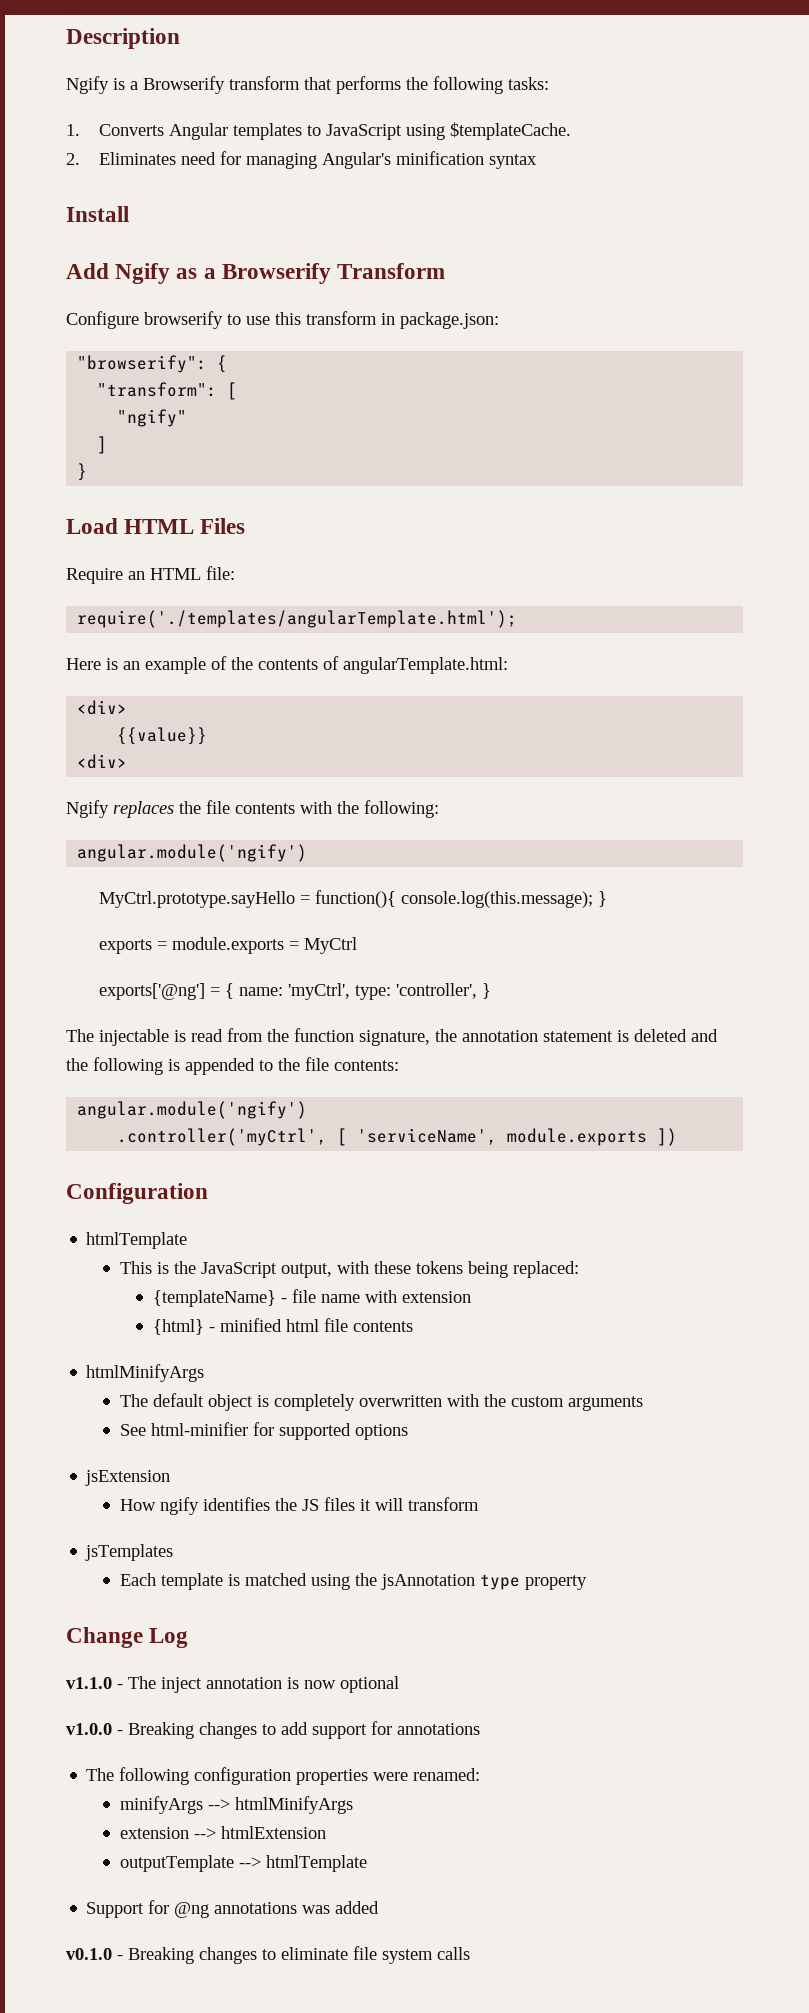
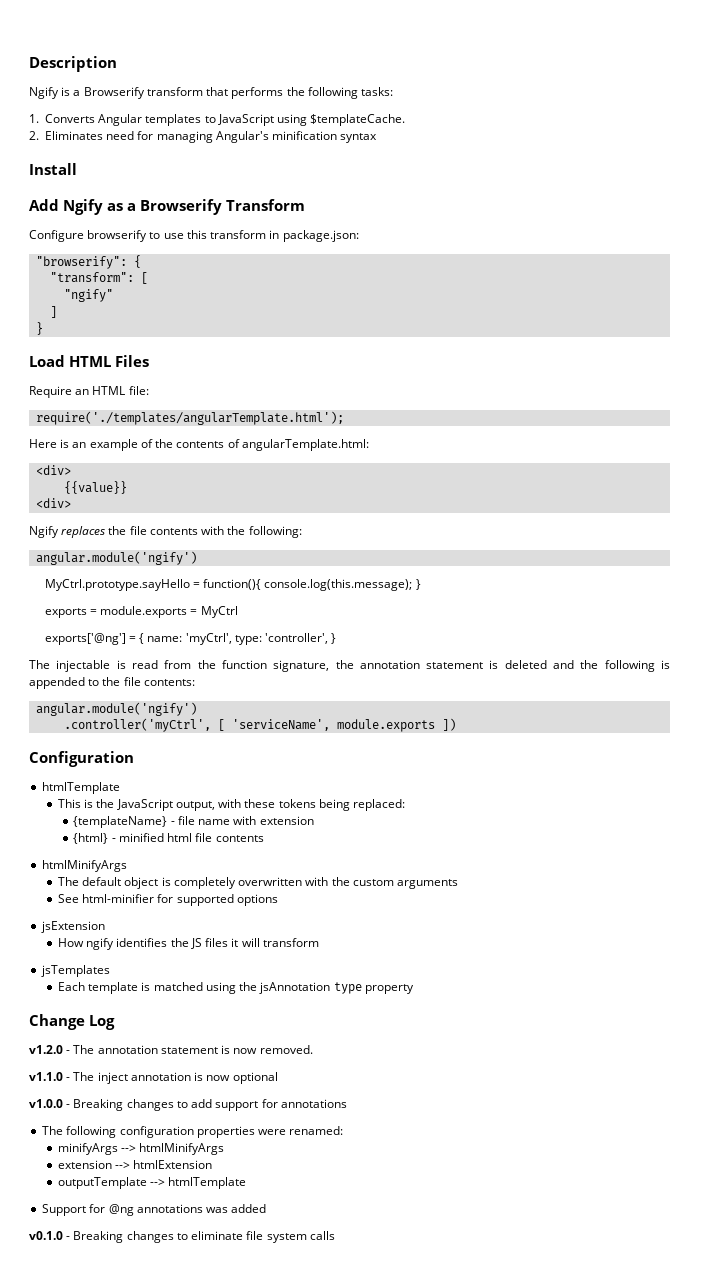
+ v1.2.0 - The annotation statement is now removed.

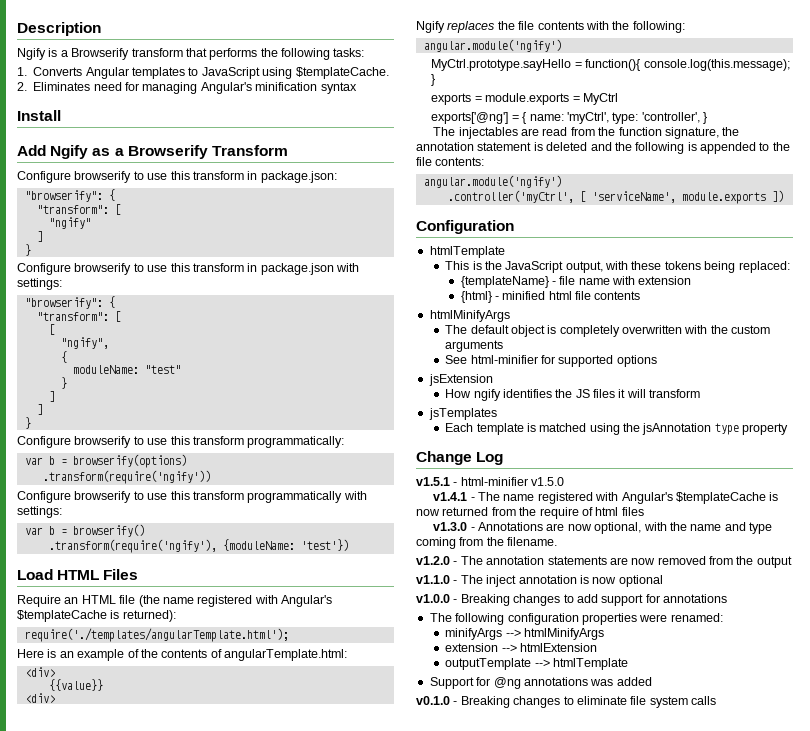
+ Configure browserify to use this transform in package.json with settings:
+ "browserify": {
+ "transform": [
+ [
+ "ngify",
+ {
+ moduleName: "test"
+ }
+ ]
+ ]
+ }
+ Configure browserify to use this transform programmatically:
+ var b = browserify(options)
+ .transform(require('ngify'))
+ Configure browserify to use this transform programmatically with settings:
+ var b = browserify()
+ .transform(require('ngify'), {moduleName: 'test'})
- Require an HTML file:
+ Require an HTML file (the name registered with Angular's $templateCache is returned):
- The injectable is read from the function signature, the annotation statement is deleted and the following is appended to the file contents:
+ The injectables are read from the function signature, the annotation statement is deleted and the following is appended to the file contents:
- v1.2.0 - The annotation statement is now removed.
+ v1.5.1 - html-minifier v1.5.0
+ v1.4.1 - The name registered with Angular's $templateCache is now returned from the require of html files
+ v1.3.0 - Annotations are now optional, with the name and type coming from the filename.
+ v1.2.0 - The annotation statements are now removed from the output

